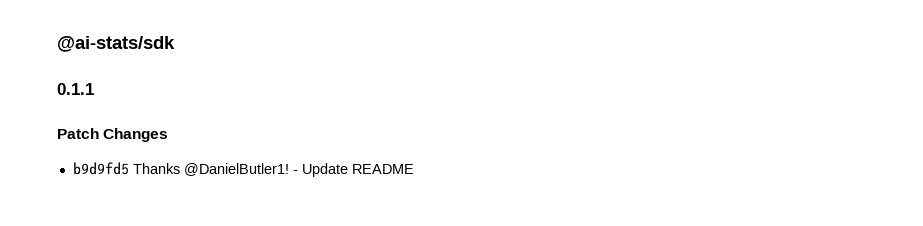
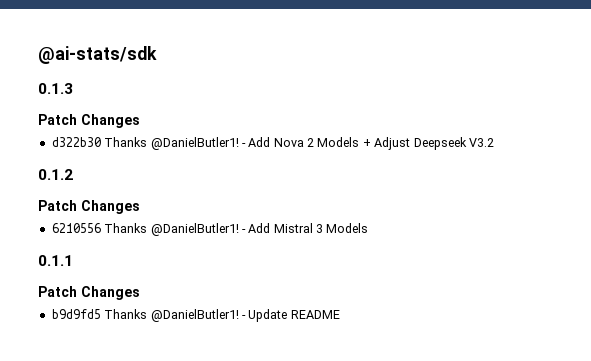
+ 0.1.3
+ Patch Changes
+ d322b30 Thanks @DanielButler1! - Add Nova 2 Models + Adjust Deepseek V3.2
+ 0.1.2
+ Patch Changes
+ 6210556 Thanks @DanielButler1! - Add Mistral 3 Models

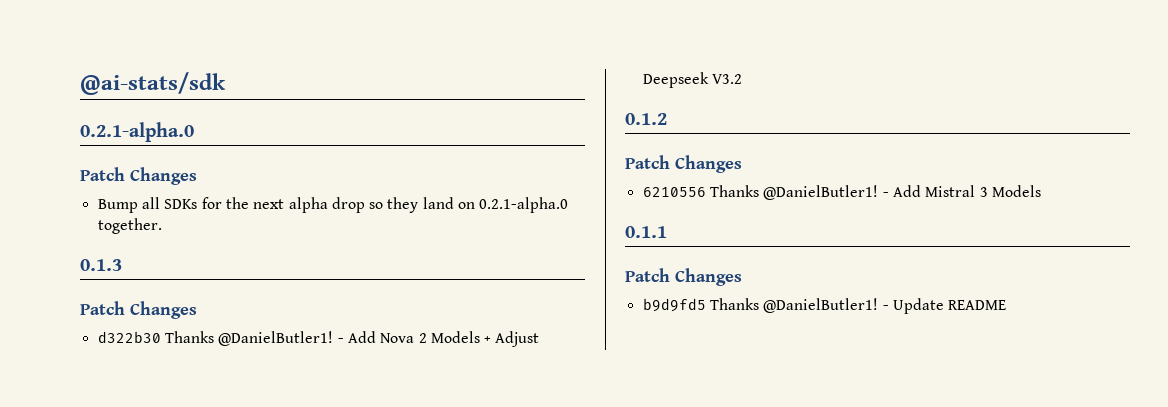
  @ai-stats/sdk
+ 0.2.1-alpha.0
+ Patch Changes
+ Bump all SDKs for the next alpha drop so they land on 0.2.1-alpha.0 together.

